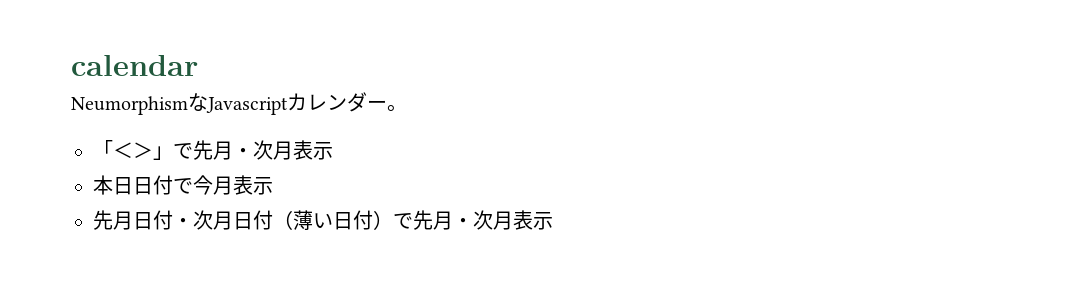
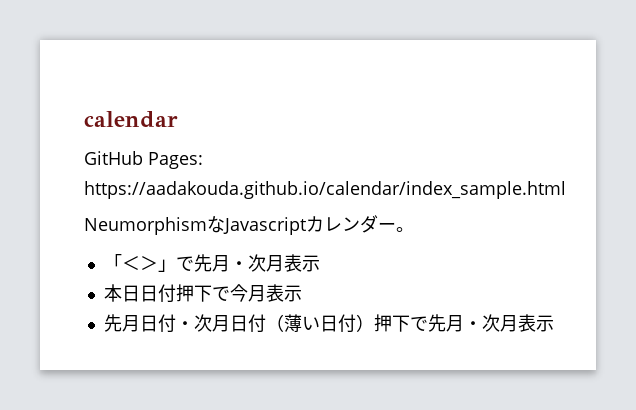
+ GitHub Pages: https://aadakouda.github.io/calendar/index_sample.html
- 本日日付で今月表示
+ 本日日付押下で今月表示
- 先月日付・次月日付（薄い日付）で先月・次月表示
+ 先月日付・次月日付（薄い日付）押下で先月・次月表示

